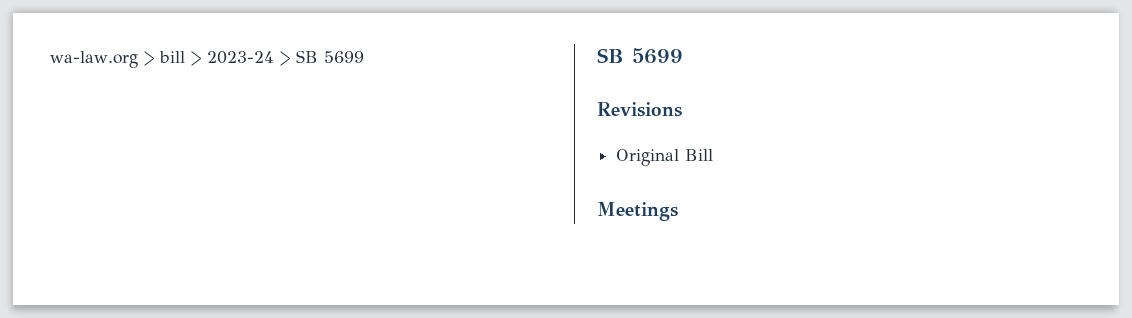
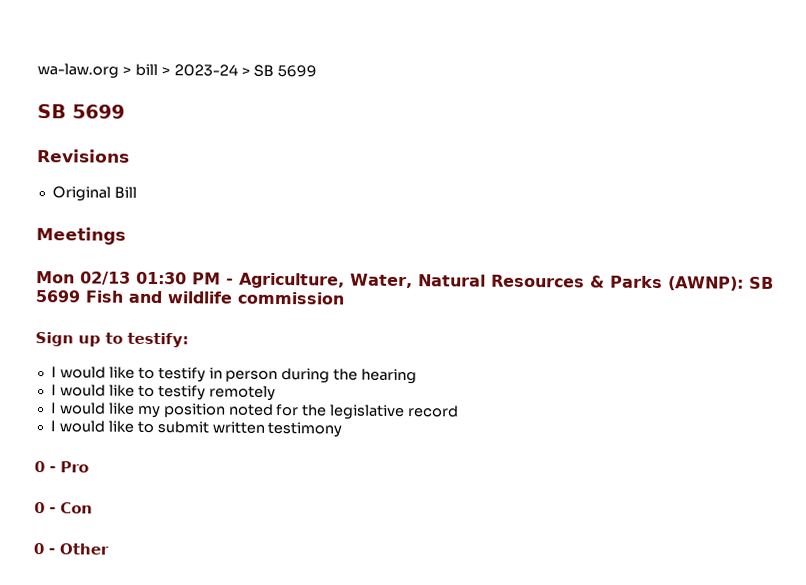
+ Mon 02/13 01:30 PM - Agriculture, Water, Natural Resources & Parks (AWNP): SB 5699 Fish and wildlife commission
+ Sign up to testify:
+ I would like to testify in person during the hearing
+ I would like to testify remotely
+ I would like my position noted for the legislative record
+ I would like to submit written testimony
+ 0 - Pro
+ 0 - Con
+ 0 - Other

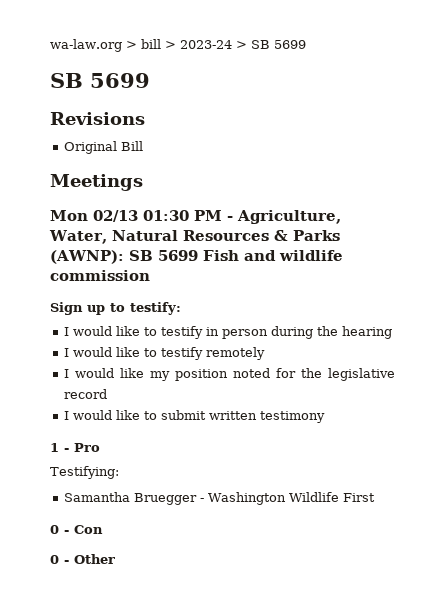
- 0 - Pro
+ 1 - Pro
+ Testifying:
+ Samantha Bruegger - Washington Wildlife First

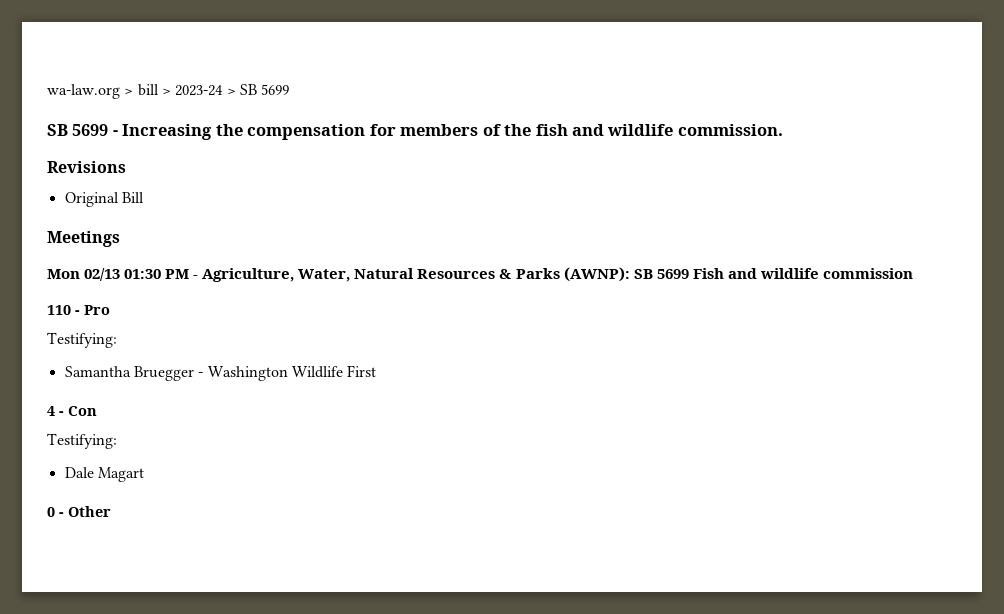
  wa-law.org > bill > 2023-24 > SB 5699
- SB 5699
+ SB 5699 - Increasing the compensation for members of the fish and wildlife commission.
- Sign up to testify:
- I would like to testify in person during the hearing
- I would like to testify remotely
- I would like my position noted for the legislative record
- I would like to submit written testimony
- 1 - Pro
+ 110 - Pro
- 0 - Con
+ 4 - Con
+ Testifying:
+ Dale Magart

